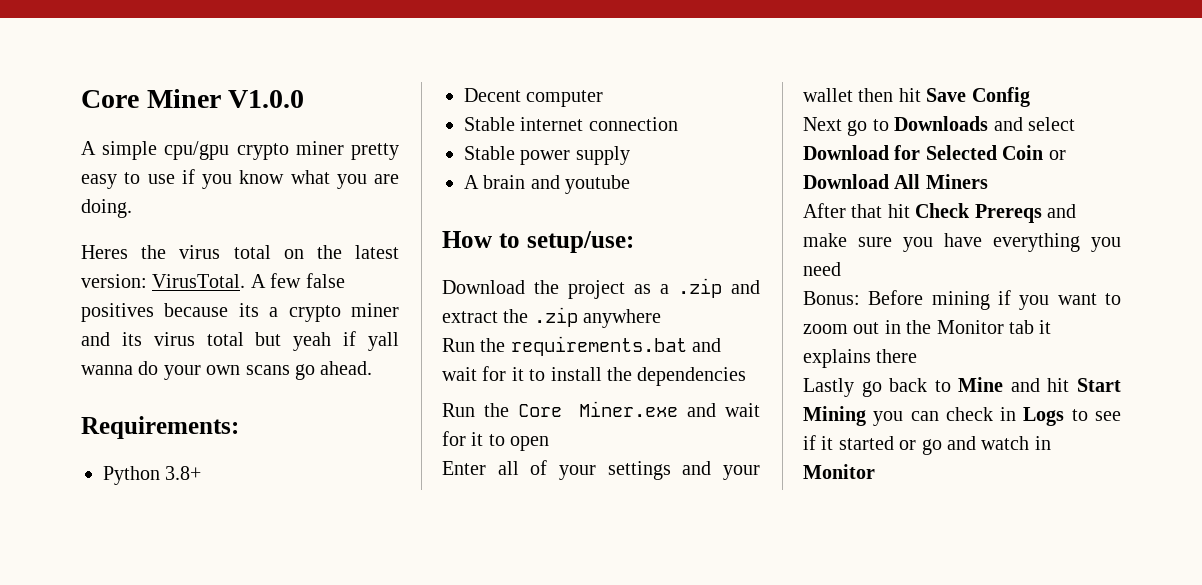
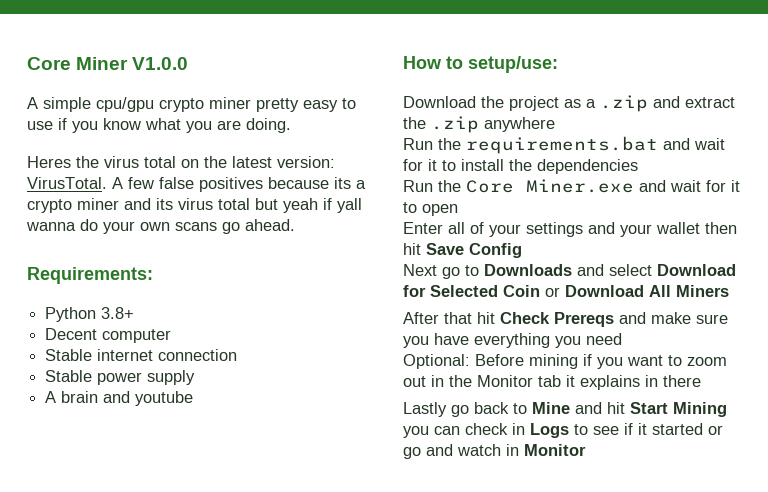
- Bonus: Before mining if you want to zoom out in the Monitor tab it explains there
+ Optional: Before mining if you want to zoom out in the Monitor tab it explains in there

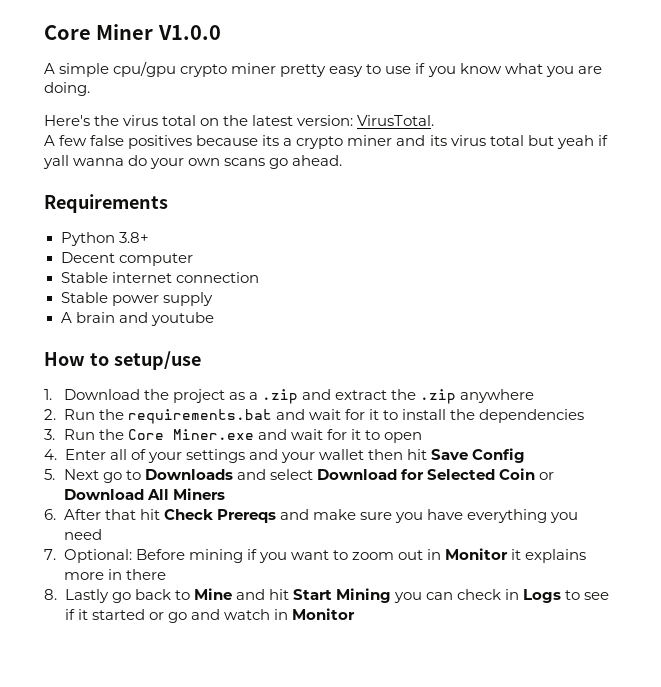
- Heres the virus total on the latest version: VirusTotal. A few false positives because its a crypto miner and its virus total but yeah if yall wanna do your own scans go ahead.
+ Here's the virus total on the latest version: VirusTotal.
+ A few false positives because its a crypto miner and its virus total but yeah if yall wanna do your own scans go ahead.
- Requirements:
+ Requirements
- How to setup/use:
- Download the project as a .zip and extract the .zip anywhere
+ How to setup/use
+ 1. Download the project as a .zip and extract the .zip anywhere
- Run the requirements.bat and wait for it to install the dependencies
+ 2. Run the requirements.bat and wait for it to install the dependencies
- Run the Core Miner.exe and wait for it to open
+ 3. Run the Core Miner.exe and wait for it to open
- Enter all of your settings and your wallet then hit Save Config
+ 4. Enter all of your settings and your wallet then hit Save Config
- Next go to Downloads and select Download for Selected Coin or Download All Miners
+ 5. Next go to Downloads and select Download for Selected Coin or Download All Miners
- After that hit Check Prereqs and make sure you have everything you need
+ 6. After that hit Check Prereqs and make sure you have everything you need
- Optional: Before mining if you want to zoom out in the Monitor tab it explains in there
+ 7. Optional: Before mining if you want to zoom out in Monitor it explains more in there
- Lastly go back to Mine and hit Start Mining you can check in Logs to see if it started or go and watch in Monitor
+ 8. Lastly go back to Mine and hit Start Mining you can check in Logs to see if it started or go and watch in Monitor

